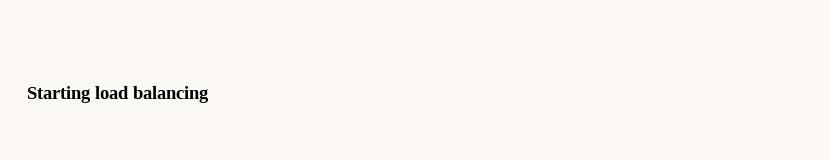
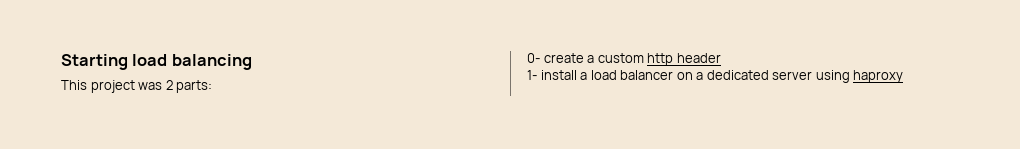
+ This project was 2 parts:
+ 0- create a custom http header
+ 1- install a load balancer on a dedicated server using haproxy

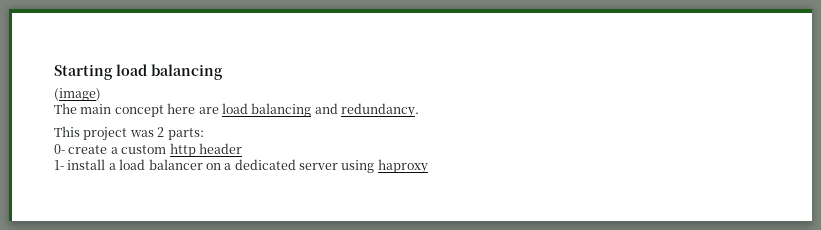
+ (image)
+ The main concept here are load balancing and redundancy.

